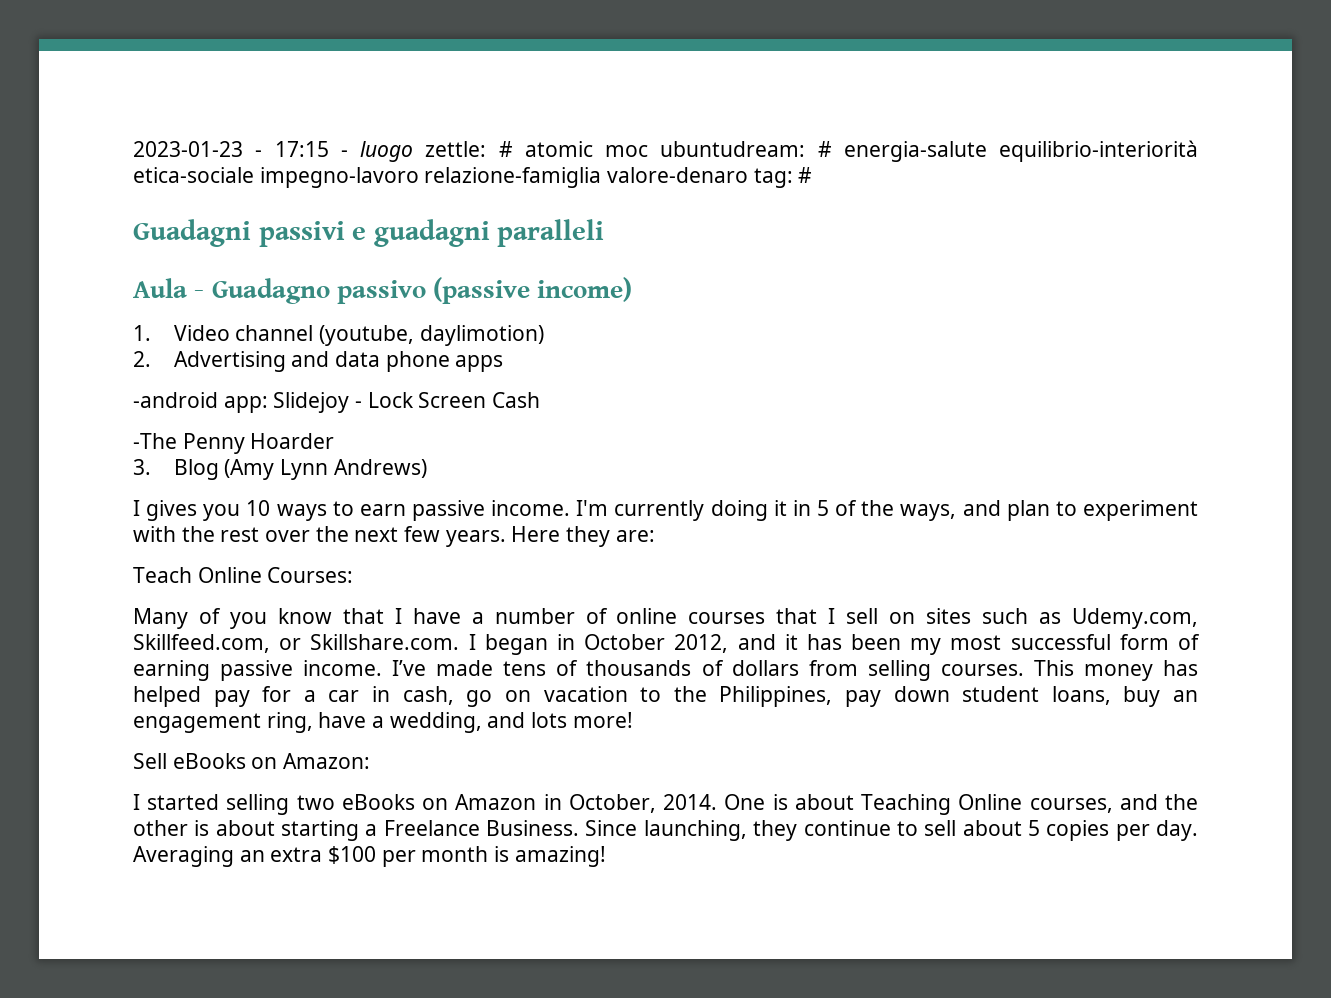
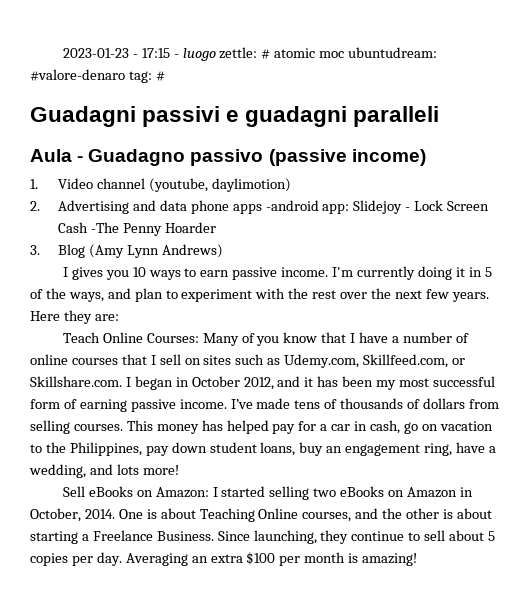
- 2023-01-23 - 17:15 - luogo zettle: # atomic moc ubuntudream: # energia-salute equilibrio-interiorità etica-sociale impegno-lavoro relazione-famiglia valore-denaro tag: #
+ 2023-01-23 - 17:15 - luogo zettle: # atomic moc ubuntudream: #valore-denaro tag: #
- 2. Advertising and data phone apps
- -android app: Slidejoy - Lock Screen Cash
- -The Penny Hoarder
+ 2. Advertising and data phone apps -android app: Slidejoy - Lock Screen Cash -The Penny Hoarder
- Teach Online Courses:
- Many of you know that I have a number of online courses that I sell on sites such as Udemy.com, Skillfeed.com, or Skillshare.com. I began in October 2012, and it has been my most successful form of earning passive income.
+ Teach Online Courses: Many of you know that I have a number of online courses that I sell on sites such as Udemy.com, Skillfeed.com, or Skillshare.com. I began in October 2012, and it has been my most successful form of earning passive income.
- Sell eBooks on Amazon:
- I started selling two eBooks on Amazon in October, 2014.
+ Sell eBooks on Amazon: I started selling two eBooks on Amazon in October, 2014.

